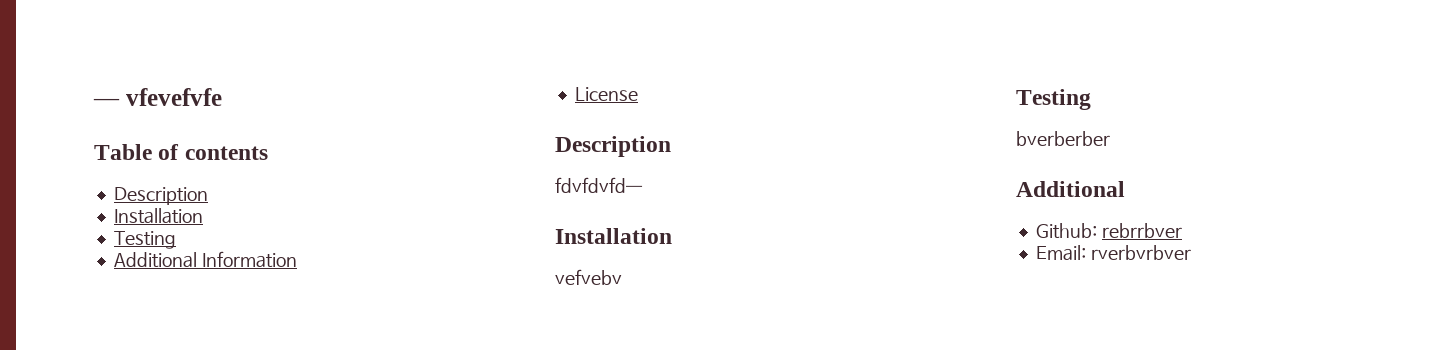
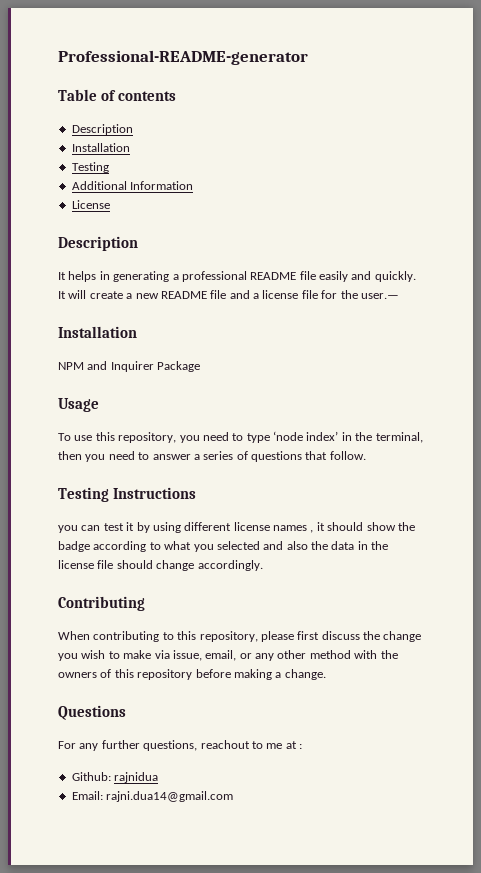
- — vfevefvfe
+ Professional-README-generator
- fdvfdvfd—
+ It helps in generating a professional README file easily and quickly. It will create a new README file and a license file for the user.—
  Installation
- vefvebv
- Testing
- bverberber
- Additional
+ NPM and Inquirer Package
+ Usage
+ To use this repository, you need to type ‘node index’ in the terminal, then you need to answer a series of questions that follow.
+ Testing Instructions
+ you can test it by using different license names , it should show the badge according to what you selected and also the data in the license file should change accordingly.
+ Contributing
+ When contributing to this repository, please first discuss the change you wish to make via issue, email, or any other method with the owners of this repository before making a change.
+ Questions
+ For any further questions, reachout to me at :
- Github: rebrrbver
+ Github: rajnidua
- Email: rverbvrbver
+ Email: rajni.dua14@gmail.com

